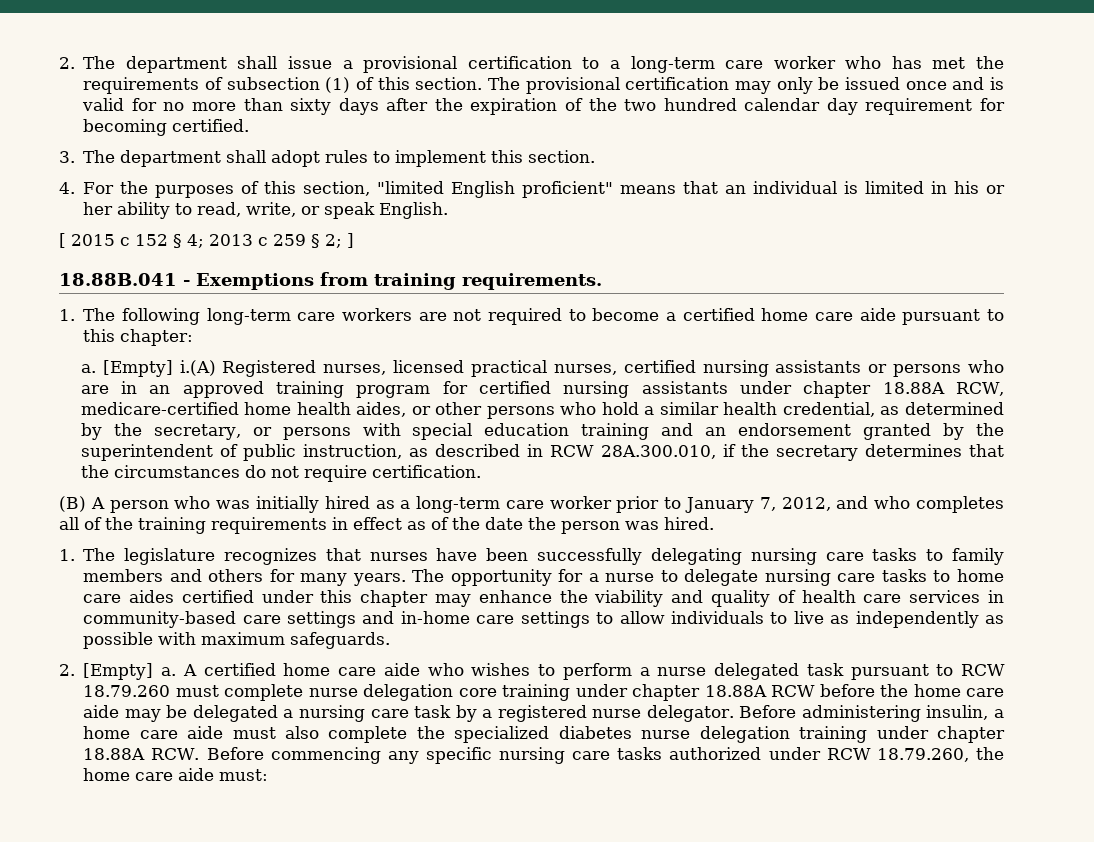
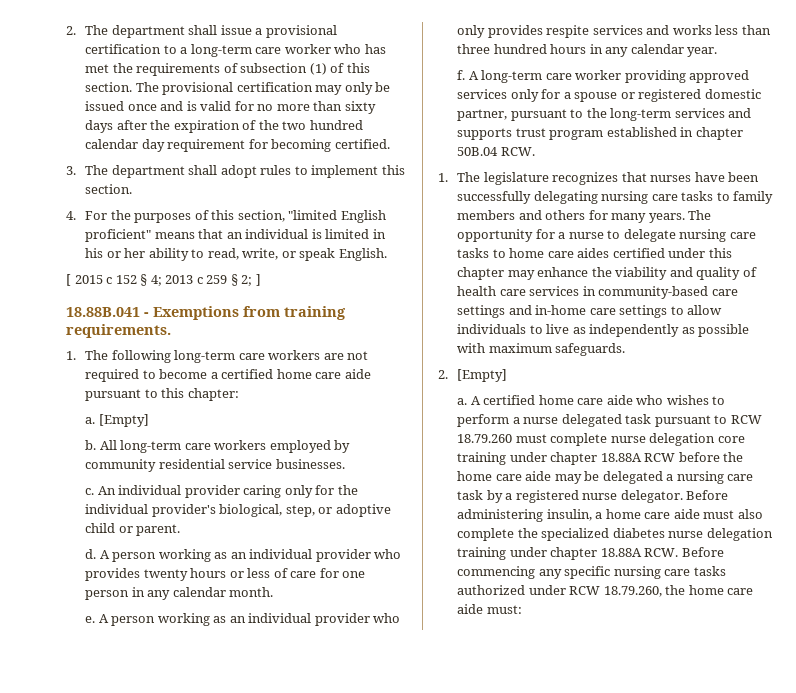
- a. [Empty] i.(A) Registered nurses, licensed practical nurses, certified nursing assistants or persons who are in an approved training program for certified nursing assistants under chapter 18.88A RCW, medicare-certified home health aides, or other persons who hold a similar health credential, as determined by the secretary, or persons with special education training and an endorsement granted by the superintendent of public instruction, as described in RCW 28A.300.010, if the secretary determines that the circumstances do not require certification.
- (B) A person who was initially hired as a long-term care worker prior to January 7, 2012, and who completes all of the training requirements in effect as of the date the person was hired.
+ a. [Empty]
+ b. All long-term care workers employed by community residential service businesses.
+ c. An individual provider caring only for the individual provider's biological, step, or adoptive child or parent.
+ d. A person working as an individual provider who provides twenty hours or less of care for one person in any calendar month.
+ e. A person working as an individual provider who only provides respite services and works less than three hundred hours in any calendar year.
+ f. A long-term care worker providing approved services only for a spouse or registered domestic partner, pursuant to the long-term services and supports trust program established in chapter 50B.04 RCW.
- 2. [Empty] a.
+ 2. [Empty]
+ a.

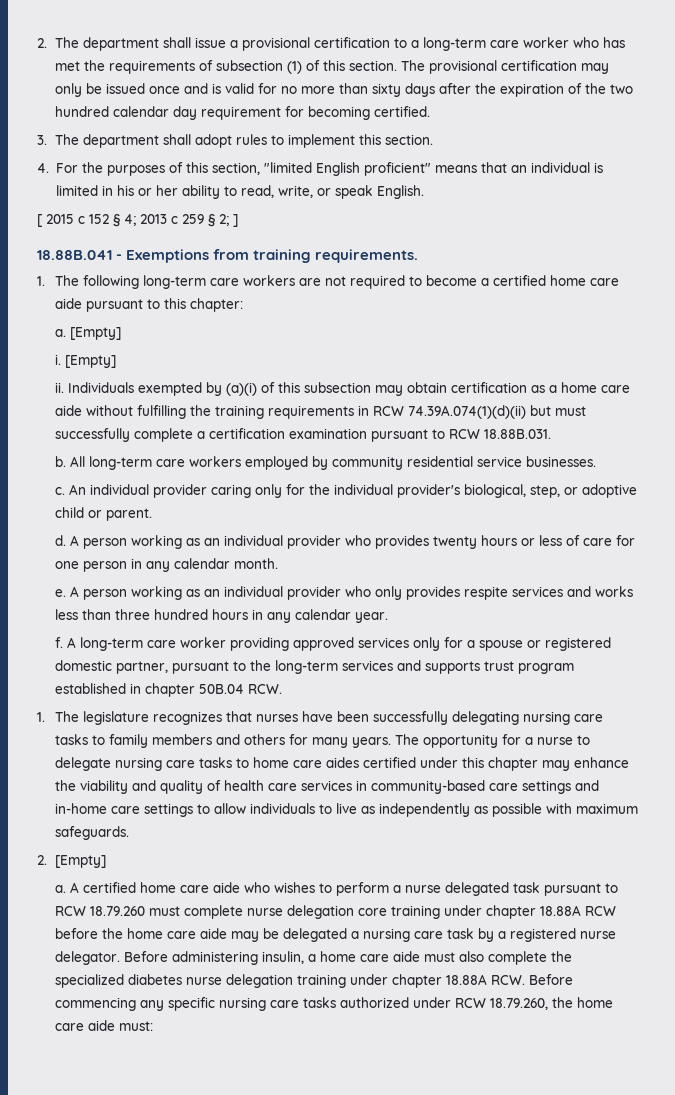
+ i. [Empty]
+ ii. Individuals exempted by (a)(i) of this subsection may obtain certification as a home care aide without fulfilling the training requirements in RCW 74.39A.074(1)(d)(ii) but must successfully complete a certification examination pursuant to RCW 18.88B.031.

